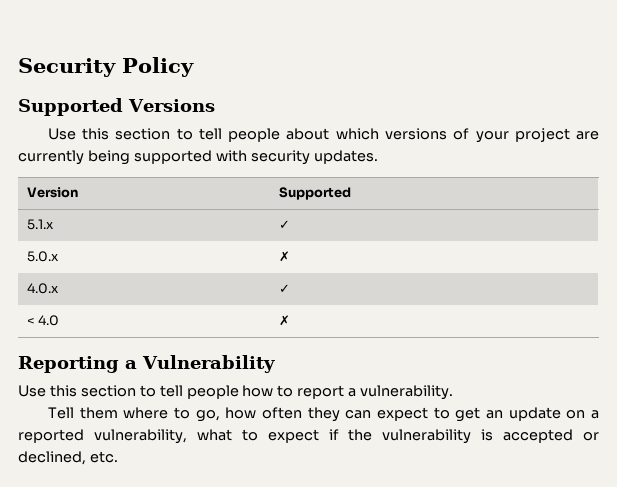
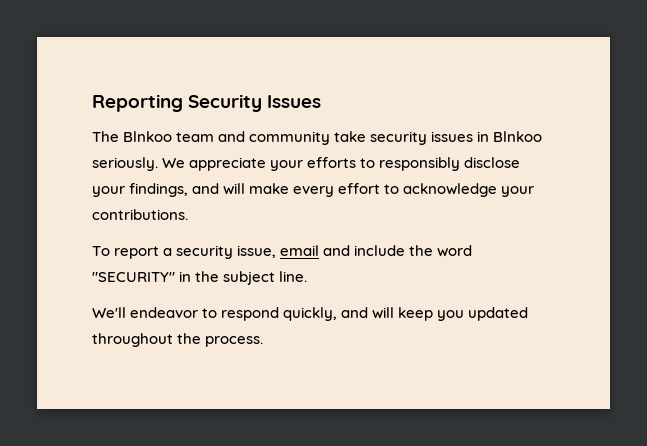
- Security Policy
- Supported Versions
- Use this section to tell people about which versions of your project are currently being supported with security updates.
- Version | Supported
- 5.1.x | ✓
- 5.0.x | ✗
- 4.0.x | ✓
- < 4.0 | ✗
- Reporting a Vulnerability
- Use this section to tell people how to report a vulnerability.
- Tell them where to go, how often they can expect to get an update on a reported vulnerability, what to expect if the vulnerability is accepted or declined, etc.
+ Reporting Security Issues
+ The Blnkoo team and community take security issues in Blnkoo seriously. We appreciate your efforts to responsibly disclose your findings, and will make every effort to acknowledge your contributions.
+ To report a security issue, email and include the word "SECURITY" in the subject line.
+ We'll endeavor to respond quickly, and will keep you updated throughout the process.

